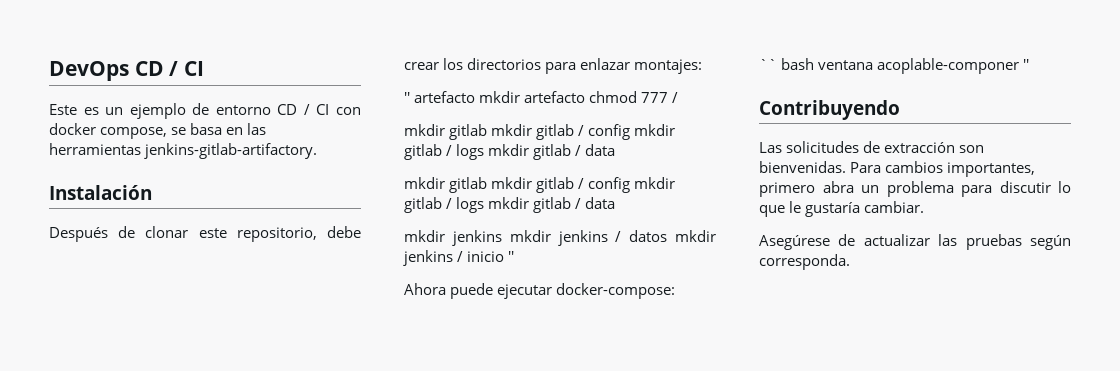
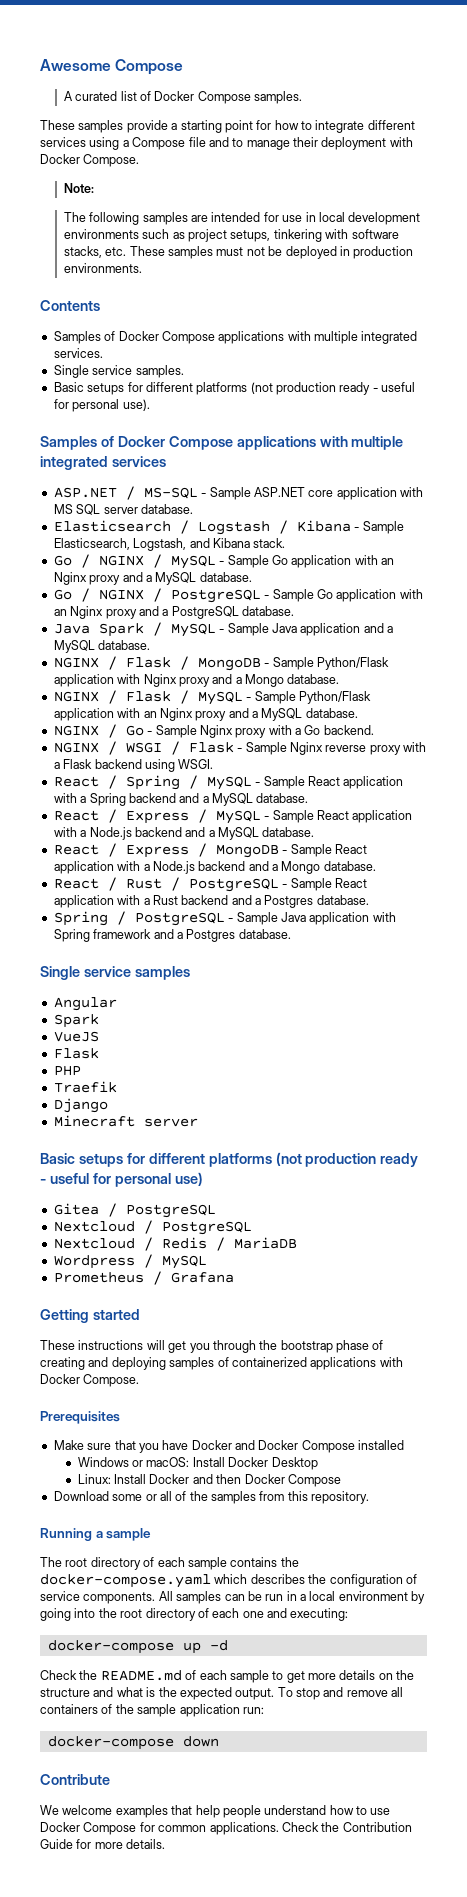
- DevOps CD / CI
- Este es un ejemplo de entorno CD / CI con docker compose, se basa en las herramientas jenkins-gitlab-artifactory.
- Instalación
- Después de clonar este repositorio, debe crear los directorios para enlazar montajes:
- '' artefacto mkdir artefacto chmod 777 /
- mkdir gitlab mkdir gitlab / config mkdir gitlab / logs mkdir gitlab / data
- mkdir gitlab mkdir gitlab / config mkdir gitlab / logs mkdir gitlab / data
- mkdir jenkins mkdir jenkins / datos mkdir jenkins / inicio ''
- Ahora puede ejecutar docker-compose:
- `` bash ventana acoplable-componer ''
- Contribuyendo
- Las solicitudes de extracción son bienvenidas. Para cambios importantes, primero abra un problema para discutir lo que le gustaría cambiar.
- Asegúrese de actualizar las pruebas según corresponda.
+ Awesome Compose
+ A curated list of Docker Compose samples.
+ These samples provide a starting point for how to integrate different services using a Compose file and to manage their deployment with Docker Compose.
+ Note:
+ The following samples are intended for use in local development environments such as project setups, tinkering with software stacks, etc. These samples must not be deployed in production environments.
+ Contents
+ Samples of Docker Compose applications with multiple integrated services.
+ Single service samples.
+ Basic setups for different platforms (not production ready - useful for personal use).
+ Samples of Docker Compose applications with multiple integrated services
+ ASP.NET / MS-SQL - Sample ASP.NET core application with MS SQL server database.
+ Elasticsearch / Logstash / Kibana - Sample Elasticsearch, Logstash, and Kibana stack.
+ Go / NGINX / MySQL - Sample Go application with an Nginx proxy and a MySQL database.
+ Go / NGINX / PostgreSQL - Sample Go application with an Nginx proxy and a PostgreSQL database.
+ Java Spark / MySQL - Sample Java application and a MySQL database.
+ NGINX / Flask / MongoDB - Sample Python/Flask application with Nginx proxy and a Mongo database.
+ NGINX / Flask / MySQL - Sample Python/Flask application with an Nginx proxy and a MySQL database.
+ NGINX / Go - Sample Nginx proxy with a Go backend.
+ NGINX / WSGI / Flask - Sample Nginx reverse proxy with a Flask backend using WSGI.
+ React / Spring / MySQL - Sample React application with a Spring backend and a MySQL database.
+ React / Express / MySQL - Sample React application with a Node.js backend and a MySQL database.
+ React / Express / MongoDB - Sample React application with a Node.js backend and a Mongo database.
+ React / Rust / PostgreSQL - Sample React application with a Rust backend and a Postgres database.
+ Spring / PostgreSQL - Sample Java application with Spring framework and a Postgres database.
+ Single service samples
+ Angular
+ Spark
+ VueJS
+ Flask
+ PHP
+ Traefik
+ Django
+ Minecraft server
+ Basic setups for different platforms (not production ready - useful for personal use)
+ Gitea / PostgreSQL
+ Nextcloud / PostgreSQL
+ Nextcloud / Redis / MariaDB
+ Wordpress / MySQL
+ Prometheus / Grafana
+ Getting started
+ These instructions will get you through the bootstrap phase of creating and deploying samples of containerized applications with Docker Compose.
+ Prerequisites
+ Make sure that you have Docker and Docker Compose installed
+ Windows or macOS: Install Docker Desktop
+ Linux: Install Docker and then Docker Compose
+ Download some or all of the samples from this repository.
+ Running a sample
+ The root directory of each sample contains the docker-compose.yaml which describes the configuration of service components. All samples can be run in a local environment by going into the root directory of each one and executing:
+ docker-compose up -d
+ Check the README.md of each sample to get more details on the structure and what is the expected output. To stop and remove all containers of the sample application run:
+ docker-compose down
+ Contribute
+ We welcome examples that help people understand how to use Docker Compose for common applications. Check the Contribution Guide for more details.

